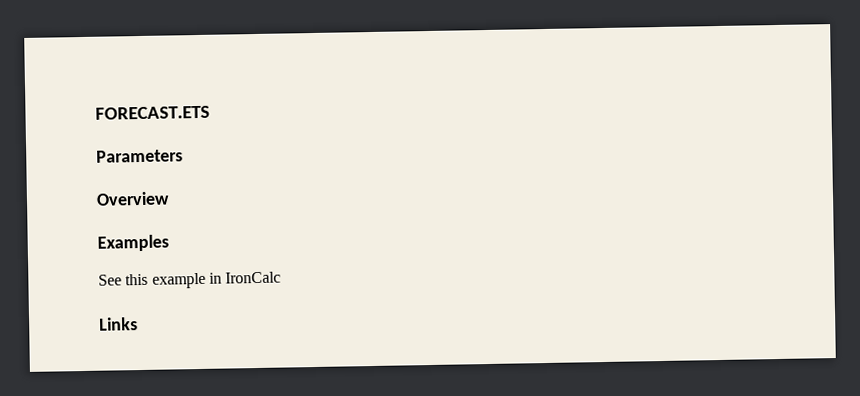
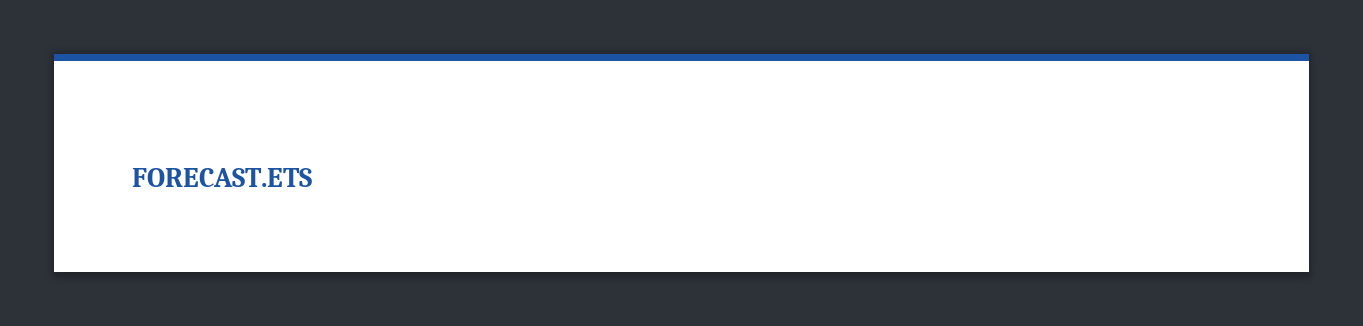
- Parameters
- Overview
- Examples
- See this example in IronCalc
- Links

